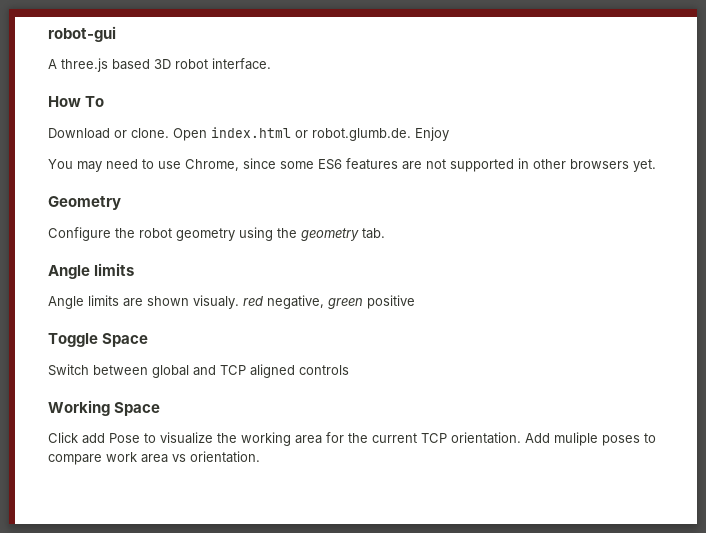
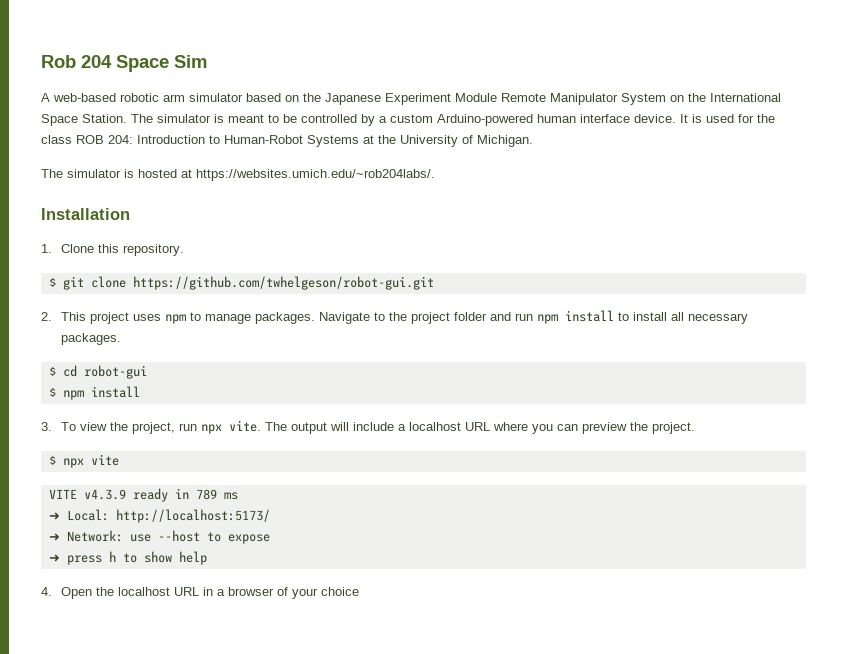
- robot-gui
- A three.js based 3D robot interface.
- How To
- Download or clone. Open index.html or robot.glumb.de. Enjoy
- You may need to use Chrome, since some ES6 features are not supported in other browsers yet.
- Geometry
- Configure the robot geometry using the geometry tab.
- Angle limits
- Angle limits are shown visualy. red negative, green positive
- Toggle Space
- Switch between global and TCP aligned controls
- Working Space
- Click add Pose to visualize the working area for the current TCP orientation. Add muliple poses to compare work area vs orientation.
+ Rob 204 Space Sim
+ A web-based robotic arm simulator based on the Japanese Experiment Module Remote Manipulator System on the International Space Station. The simulator is meant to be controlled by a custom Arduino-powered human interface device. It is used for the class ROB 204: Introduction to Human-Robot Systems at the University of Michigan.
+ The simulator is hosted at https://websites.umich.edu/~rob204labs/.
+ Installation
+ 1. Clone this repository.
+ $ git clone https://github.com/twhelgeson/robot-gui.git
+ 2. This project uses npm to manage packages. Navigate to the project folder and run npm install to install all necessary packages.
+ $ cd robot-gui
+ $ npm install
+ 3. To view the project, run npx vite. The output will include a localhost URL where you can preview the project.
+ $ npx vite
+ VITE v4.3.9 ready in 789 ms
+ ➜ Local: http://localhost:5173/
+ ➜ Network: use --host to expose
+ ➜ press h to show help
+ 4. Open the localhost URL in a browser of your choice

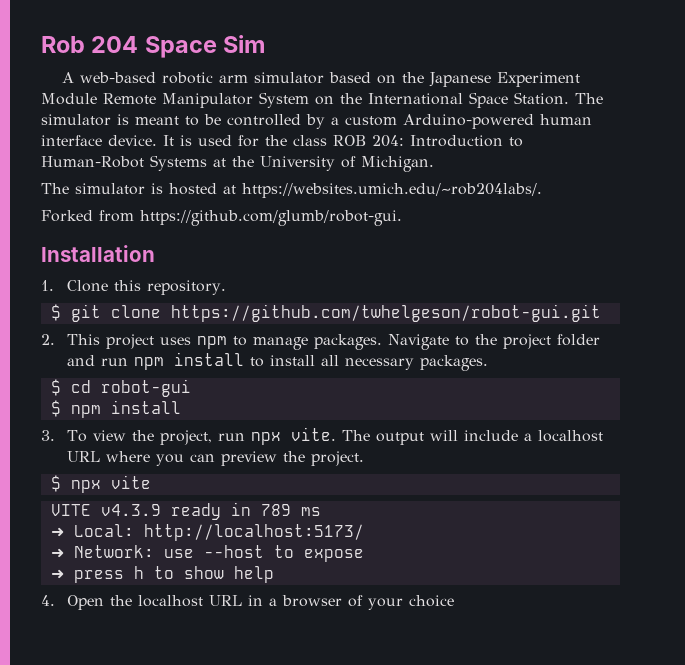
+ Forked from https://github.com/glumb/robot-gui.

